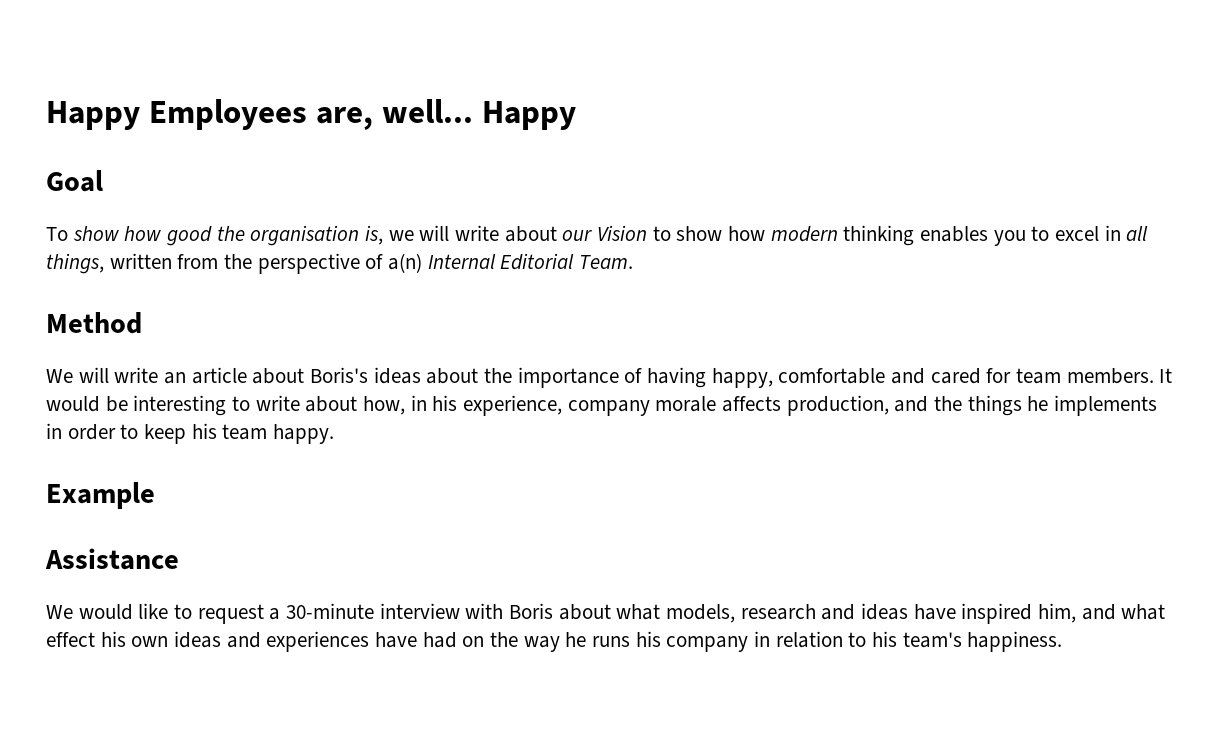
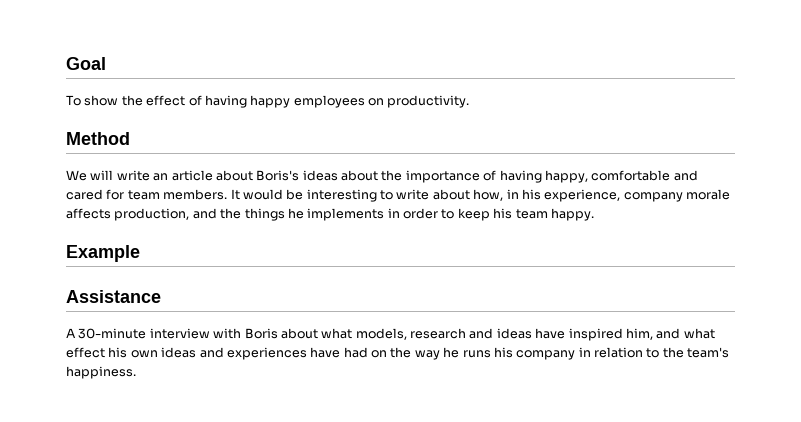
- Happy Employees are, well... Happy
  Goal
- To show how good the organisation is, we will write about our Vision to show how modern thinking enables you to excel in all things, written from the perspective of a(n) Internal Editorial Team.
+ To show the effect of having happy employees on productivity.
- We would like to request a 30-minute interview with Boris about what models, research and ideas have inspired him, and what effect his own ideas and experiences have had on the way he runs his company in relation to his team's happiness.
+ A 30-minute interview with Boris about what models, research and ideas have inspired him, and what effect his own ideas and experiences have had on the way he runs his company in relation to the team's happiness.

